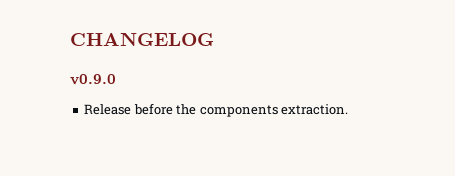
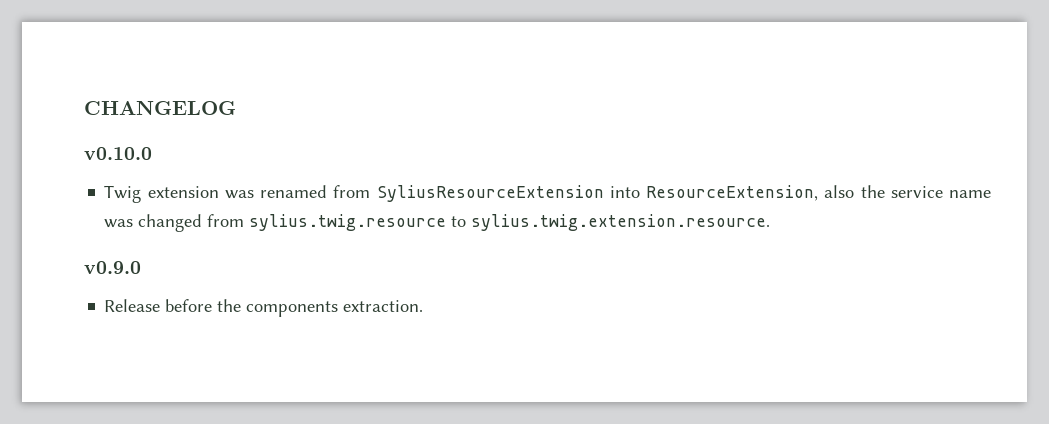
+ v0.10.0
+ Twig extension was renamed from SyliusResourceExtension into ResourceExtension, also the service name was changed from sylius.twig.resource to sylius.twig.extension.resource.

